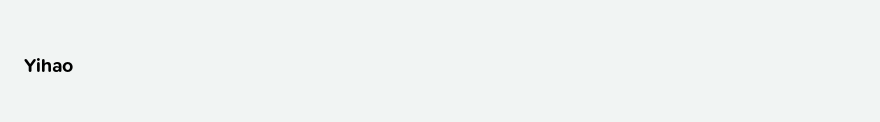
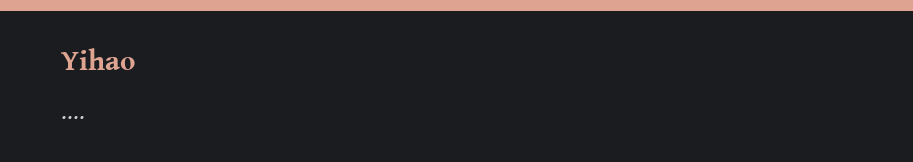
+ ....

